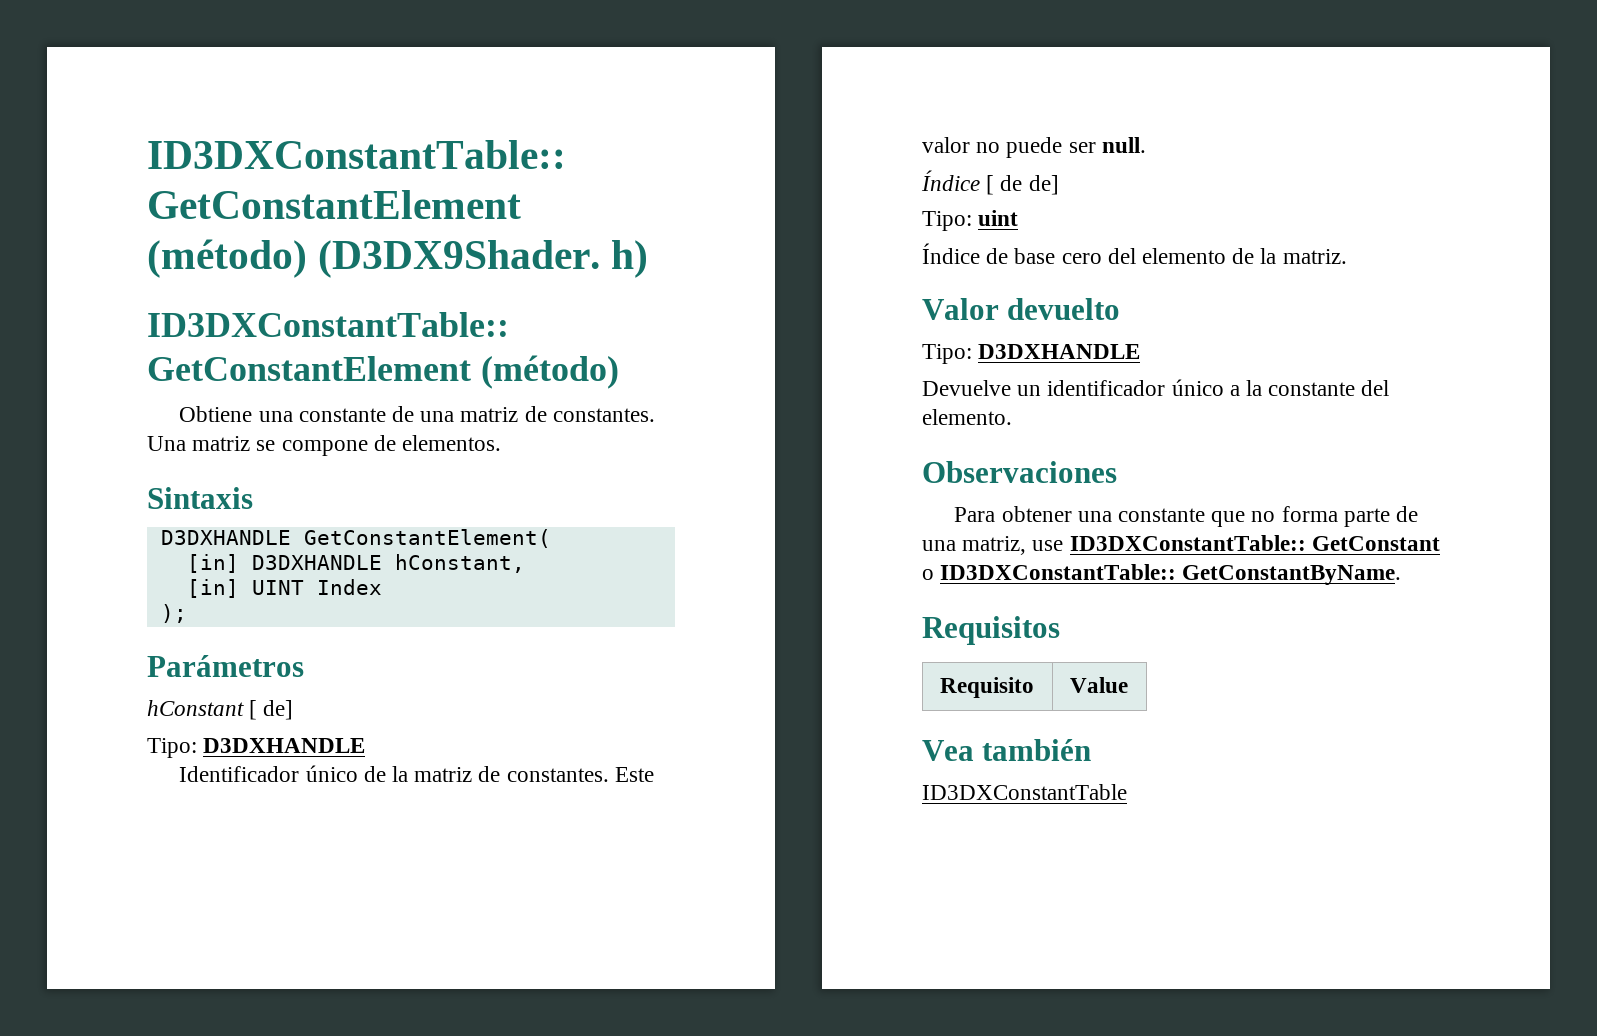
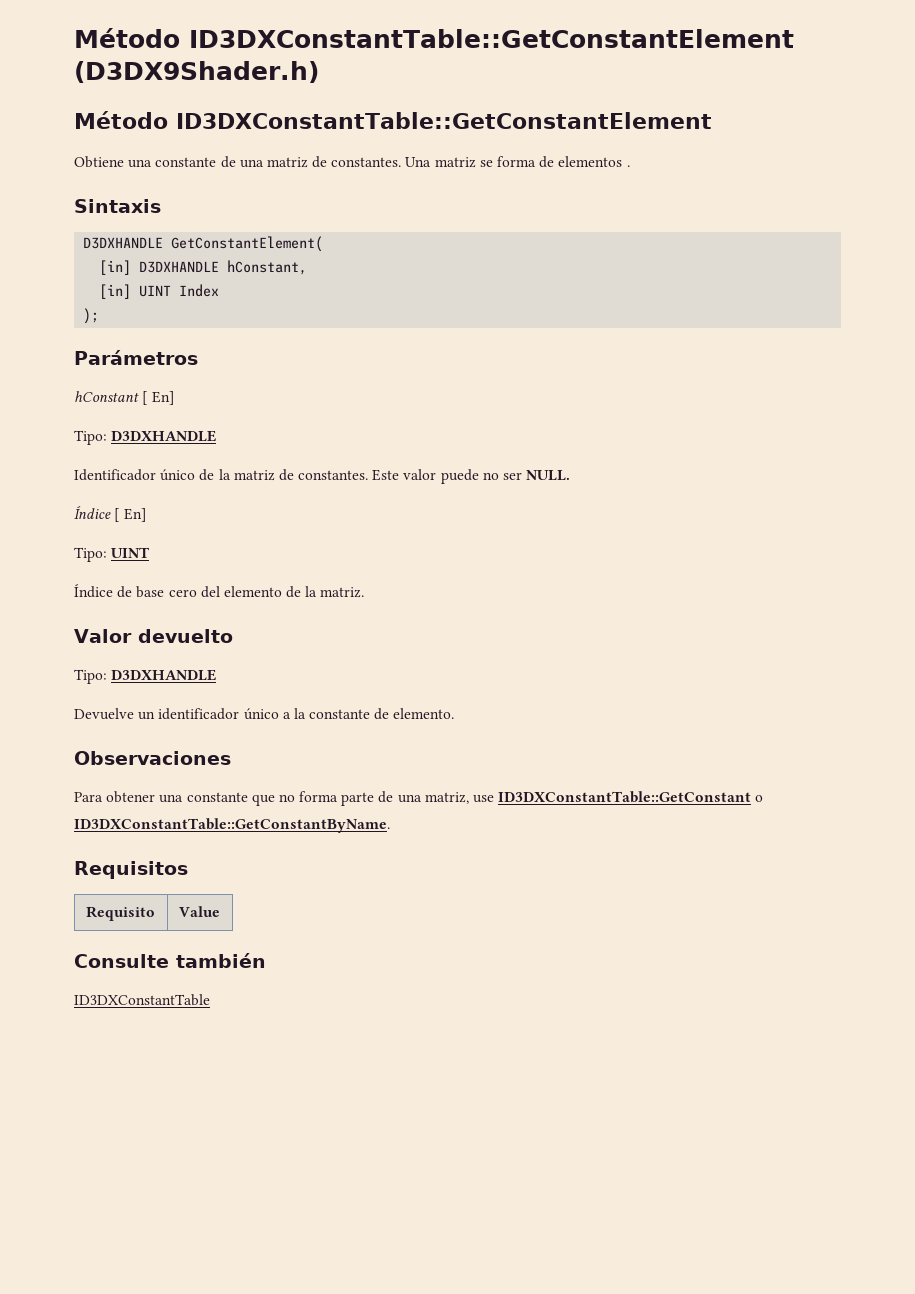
- ID3DXConstantTable:: GetConstantElement (método) (D3DX9Shader. h)
- ID3DXConstantTable:: GetConstantElement (método)
+ Método ID3DXConstantTable::GetConstantElement (D3DX9Shader.h)
+ Método ID3DXConstantTable::GetConstantElement
- Una matriz se compone de elementos.
+ Una matriz se forma de elementos .
- hConstant [ de]
+ hConstant [ En]
- Este valor no puede ser null.
+ Este valor puede no ser NULL.
- Índice [ de de]
- Tipo: uint
+ Índice [ En]
+ Tipo: UINT
- Devuelve un identificador único a la constante del elemento.
+ Devuelve un identificador único a la constante de elemento.
- Para obtener una constante que no forma parte de una matriz, use ID3DXConstantTable:: GetConstant o ID3DXConstantTable:: GetConstantByName.
+ Para obtener una constante que no forma parte de una matriz, use ID3DXConstantTable::GetConstant o ID3DXConstantTable::GetConstantByName.
- Vea también
+ Consulte también

